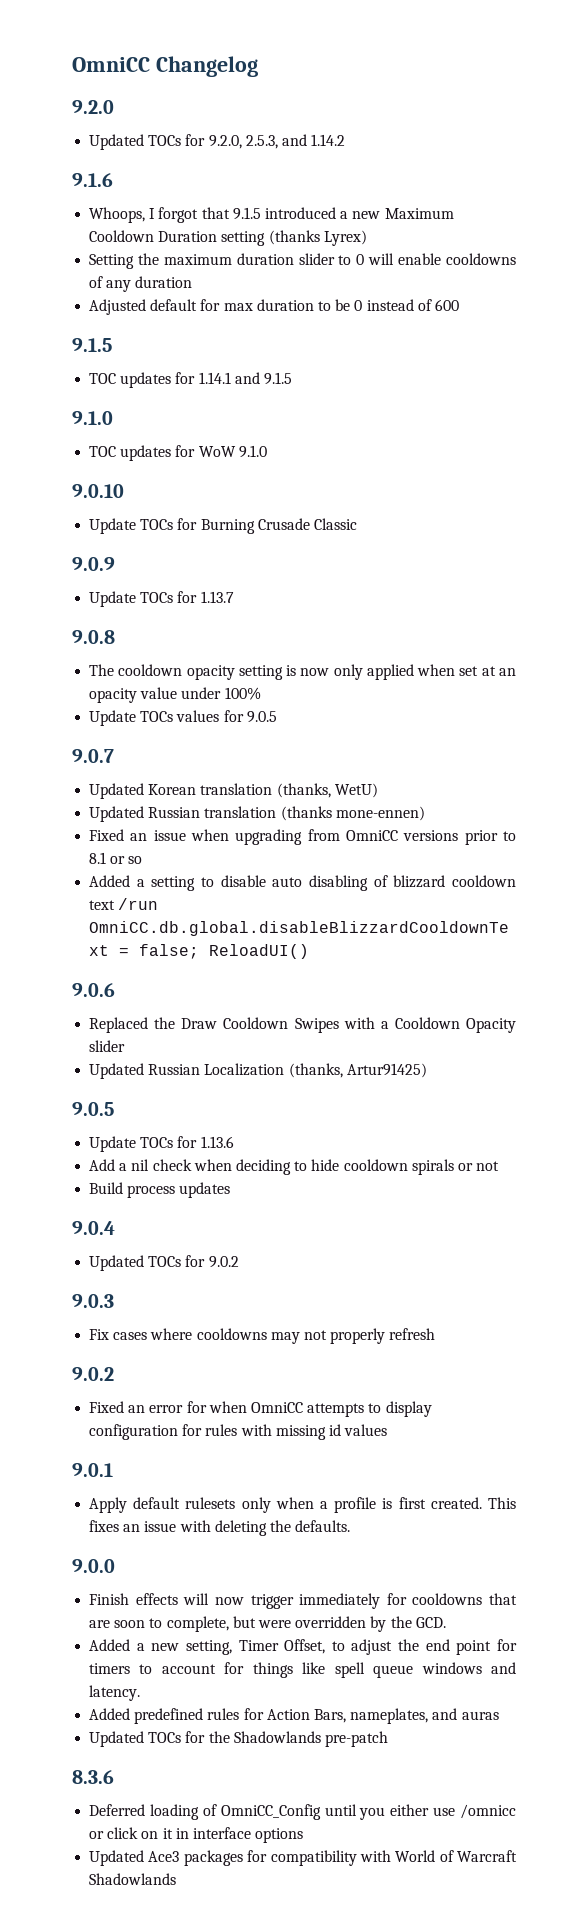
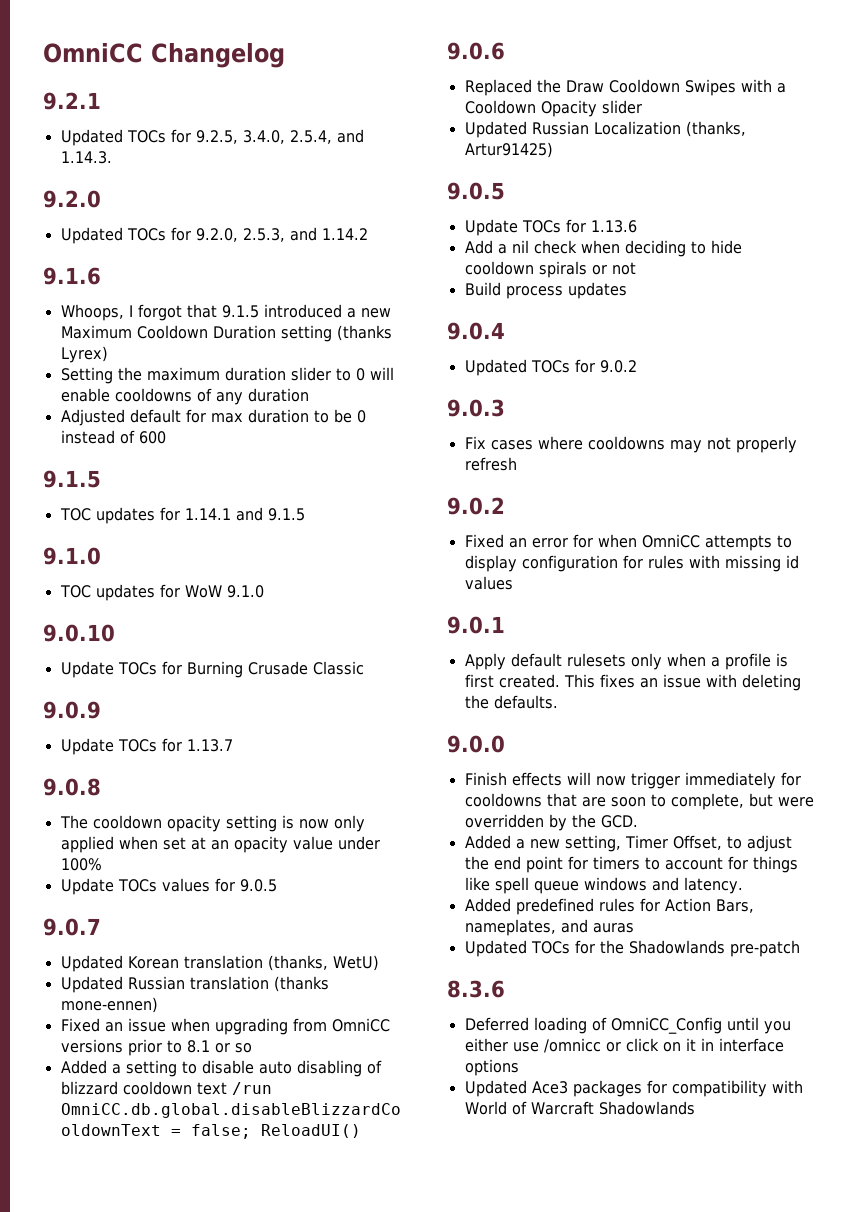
+ 9.2.1
+ Updated TOCs for 9.2.5, 3.4.0, 2.5.4, and 1.14.3.

